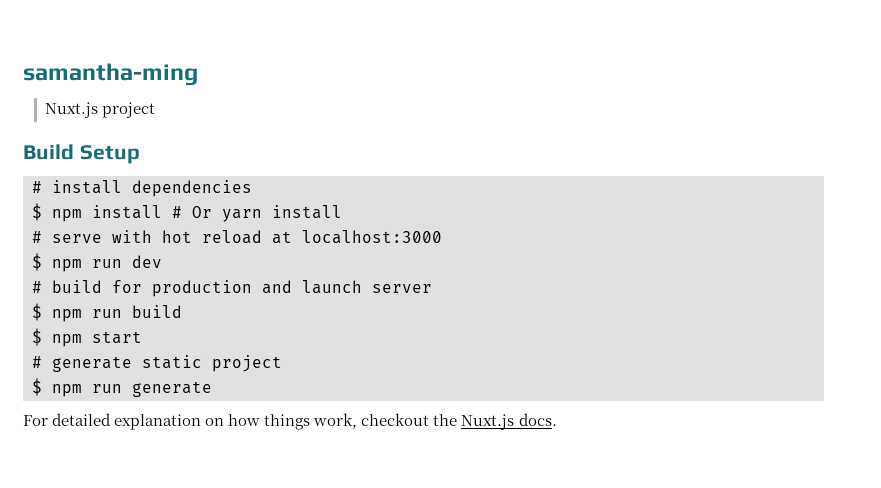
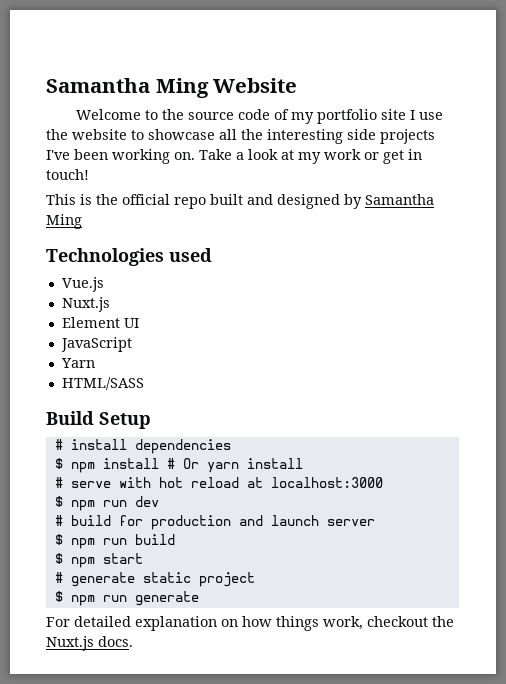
- samantha-ming
- Nuxt.js project
+ Samantha Ming Website
+ Welcome to the source code of my portfolio site I use the website to showcase all the interesting side projects I've been working on. Take a look at my work or get in touch!
+ This is the official repo built and designed by Samantha Ming
+ Technologies used
+ Vue.js
+ Nuxt.js
+ Element UI
+ JavaScript
+ Yarn
+ HTML/SASS

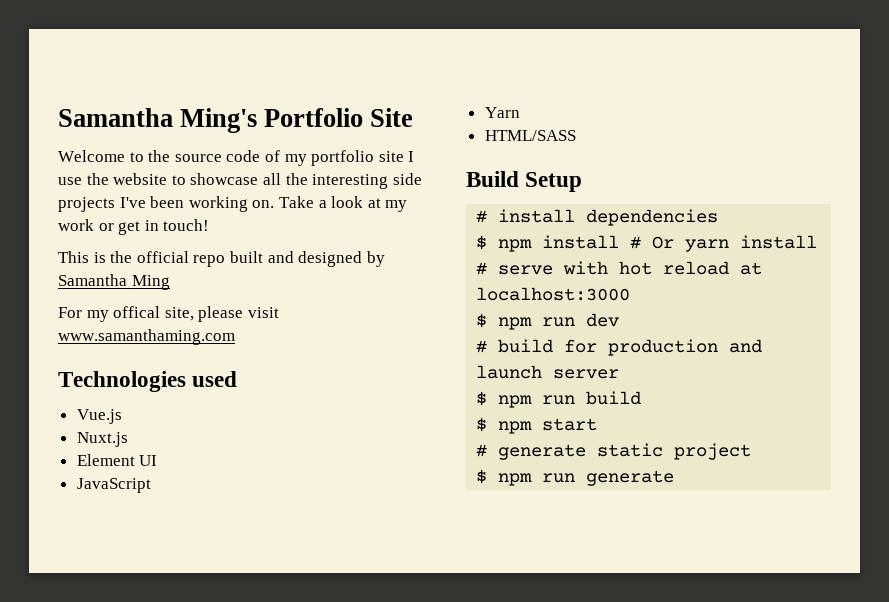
- Samantha Ming Website
+ Samantha Ming's Portfolio Site
+ For my offical site, please visit www.samanthaming.com
- For detailed explanation on how things work, checkout the Nuxt.js docs.

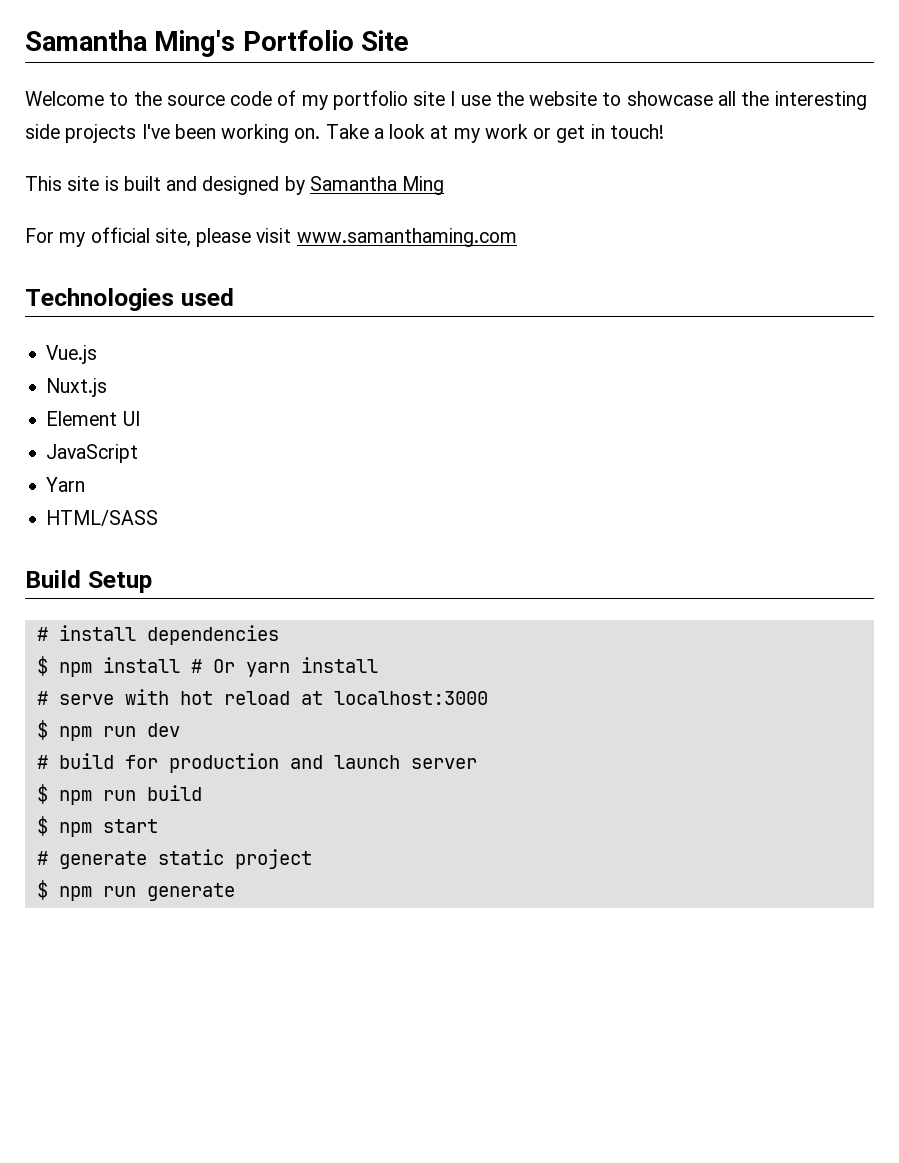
- This is the official repo built and designed by Samantha Ming
+ This site is built and designed by Samantha Ming
- For my offical site, please visit www.samanthaming.com
+ For my official site, please visit www.samanthaming.com

